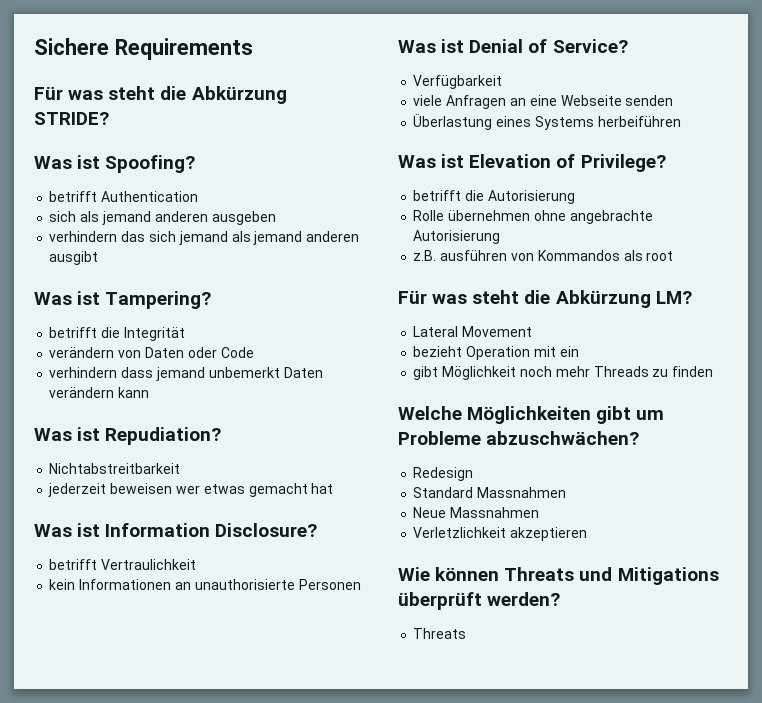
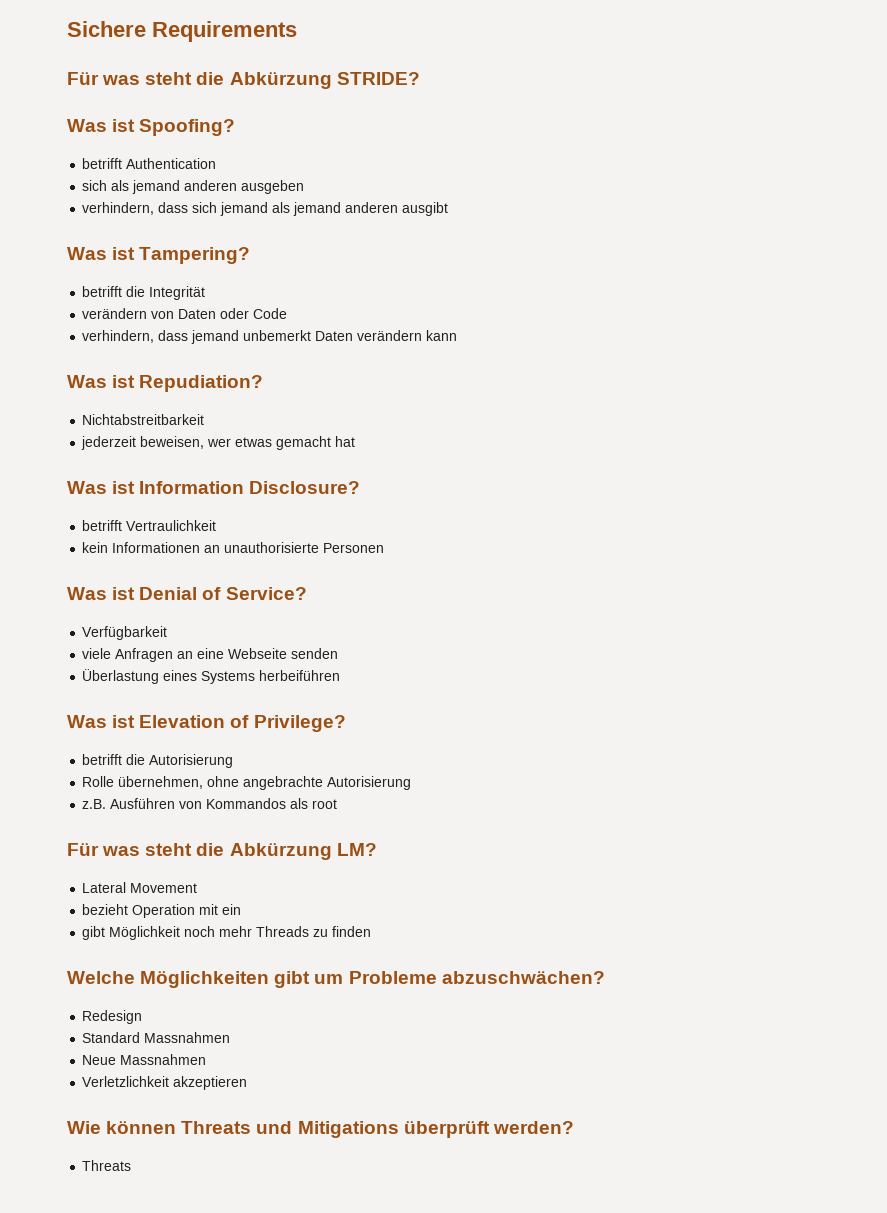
- verhindern das sich jemand als jemand anderen ausgibt
+ verhindern, dass sich jemand als jemand anderen ausgibt
- verhindern dass jemand unbemerkt Daten verändern kann
+ verhindern, dass jemand unbemerkt Daten verändern kann
- jederzeit beweisen wer etwas gemacht hat
+ jederzeit beweisen, wer etwas gemacht hat
- Rolle übernehmen ohne angebrachte Autorisierung
+ Rolle übernehmen, ohne angebrachte Autorisierung
- z.B. ausführen von Kommandos als root
+ z.B. Ausführen von Kommandos als root

